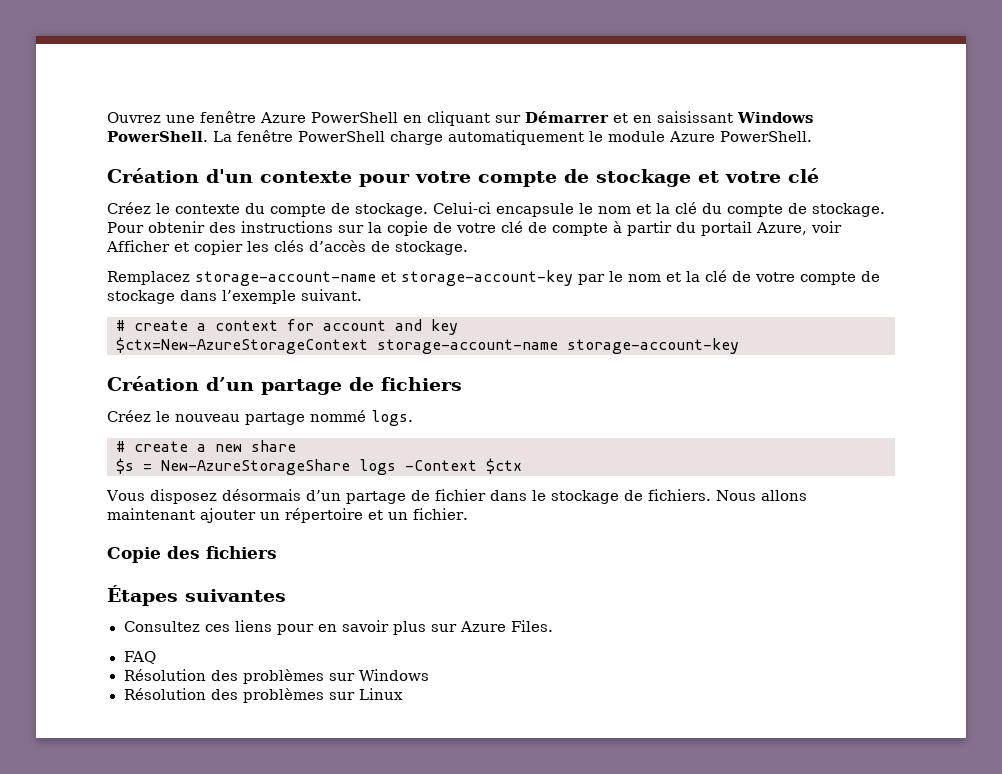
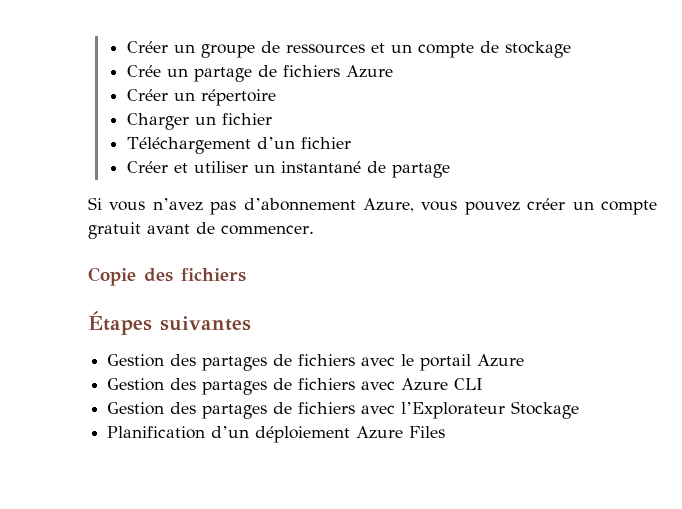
- Ouvrez une fenêtre Azure PowerShell en cliquant sur Démarrer et en saisissant Windows PowerShell. La fenêtre PowerShell charge automatiquement le module Azure PowerShell.
- Création d'un contexte pour votre compte de stockage et votre clé
- Créez le contexte du compte de stockage. Celui-ci encapsule le nom et la clé du compte de stockage. Pour obtenir des instructions sur la copie de votre clé de compte à partir du portail Azure, voir Afficher et copier les clés d’accès de stockage.
- Remplacez storage-account-name et storage-account-key par le nom et la clé de votre compte de stockage dans l’exemple suivant.
- # create a context for account and key
- $ctx=New-AzureStorageContext storage-account-name storage-account-key
- Création d’un partage de fichiers
- Créez le nouveau partage nommé logs.
- # create a new share
- $s = New-AzureStorageShare logs -Context $ctx
- Vous disposez désormais d’un partage de fichier dans le stockage de fichiers. Nous allons maintenant ajouter un répertoire et un fichier.
+ Créer un groupe de ressources et un compte de stockage
+ Crée un partage de fichiers Azure
+ Créer un répertoire
+ Charger un fichier
+ Téléchargement d’un fichier
+ Créer et utiliser un instantané de partage
+ Si vous n’avez pas d’abonnement Azure, vous pouvez créer un compte gratuit avant de commencer.
- Consultez ces liens pour en savoir plus sur Azure Files.
- FAQ
- Résolution des problèmes sur Windows
- Résolution des problèmes sur Linux
+ Gestion des partages de fichiers avec le portail Azure
+ Gestion des partages de fichiers avec Azure CLI
+ Gestion des partages de fichiers avec l’Explorateur Stockage
+ Planification d’un déploiement Azure Files

